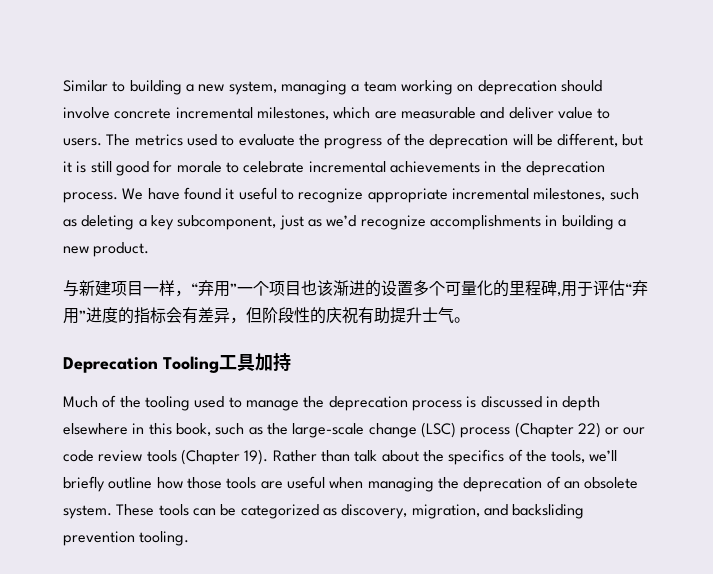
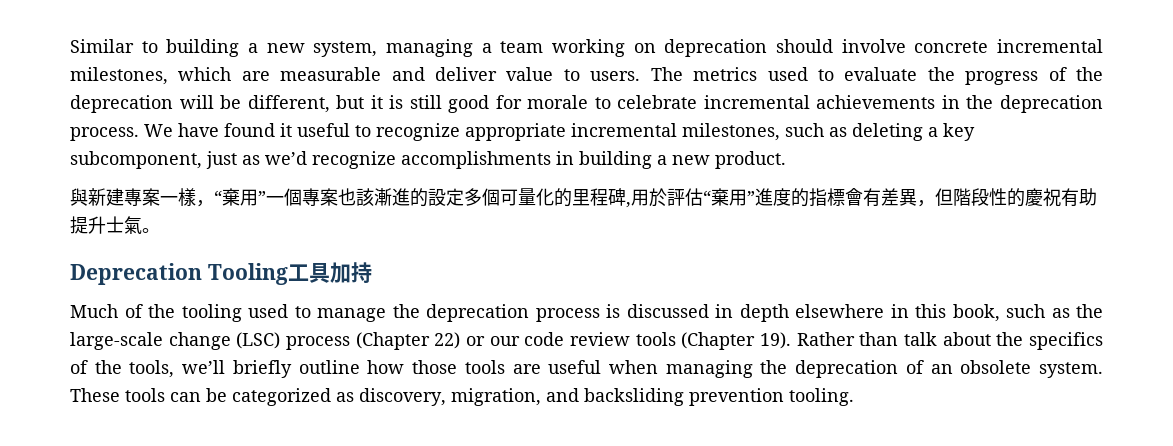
- 与新建项目一样，“弃用”一个项目也该渐进的设置多个可量化的里程碑,用于评估“弃用”进度的指标会有差异，但阶段性的庆祝有助提升士气。
+ 與新建專案一樣，“棄用”一個專案也該漸進的設定多個可量化的里程碑,用於評估“棄用”進度的指標會有差異，但階段性的慶祝有助提升士氣。

